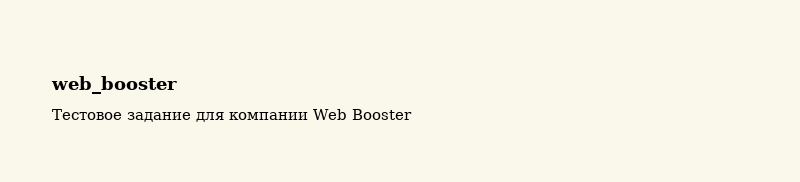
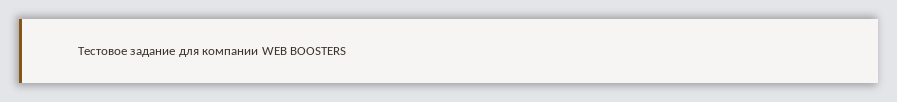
- web_booster
- Тестовое задание для компании Web Booster
+ Тестовое задание для компании WEB BOOSTERS

